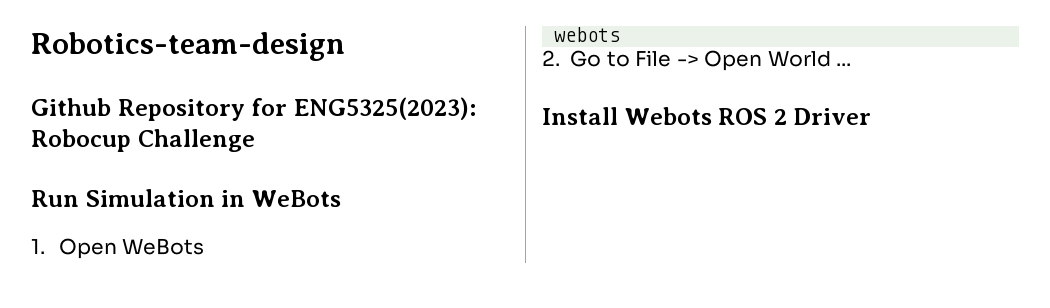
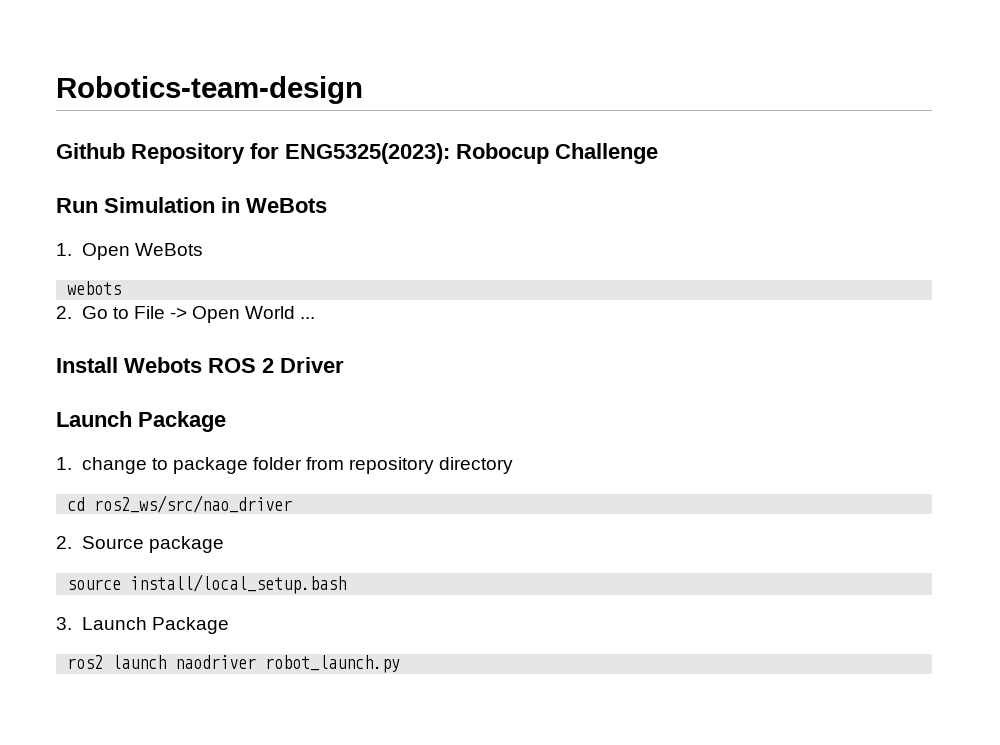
  Install Webots ROS 2 Driver
+ Launch Package
+ 1. change to package folder from repository directory
+ cd ros2_ws/src/nao_driver
+ 2. Source package
+ source install/local_setup.bash
+ 3. Launch Package
+ ros2 launch naodriver robot_launch.py

